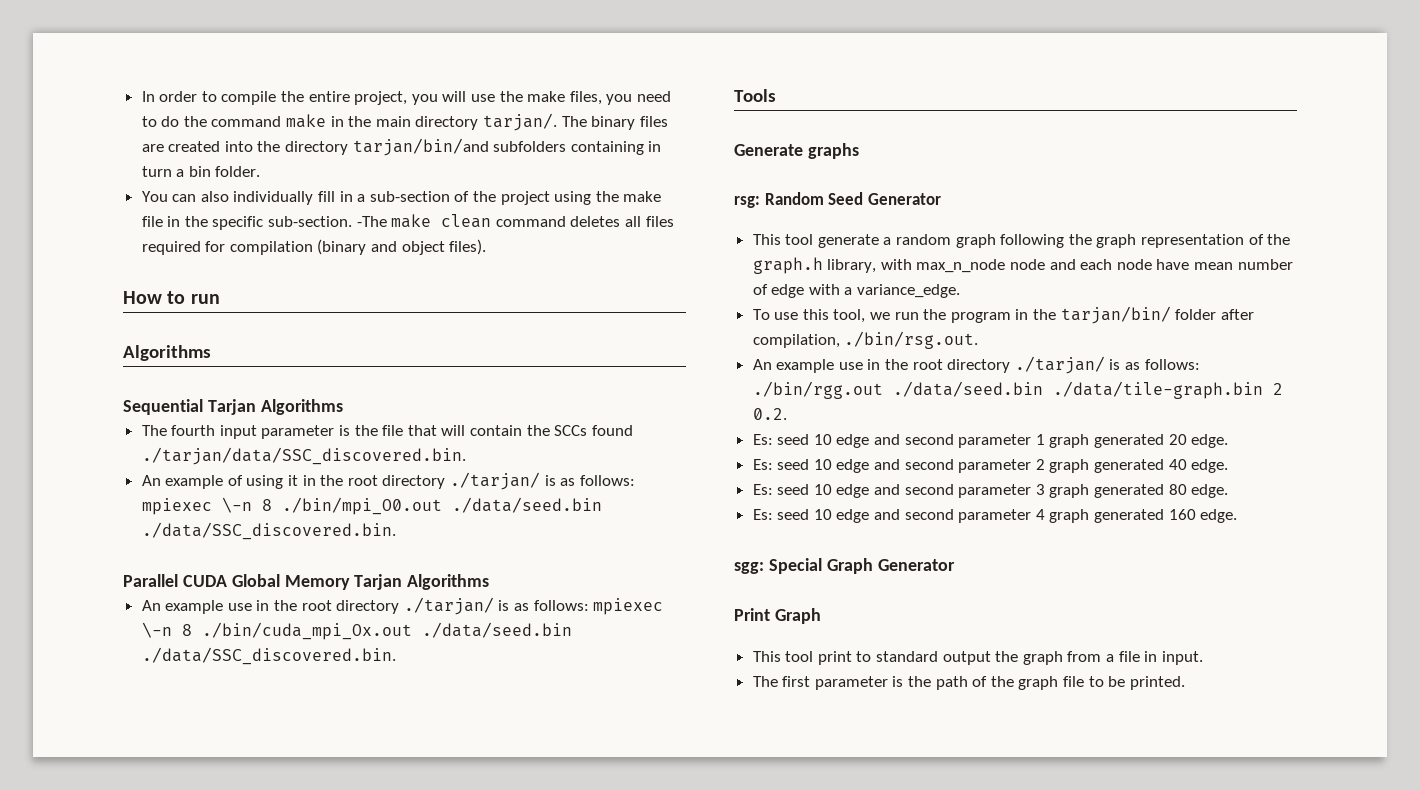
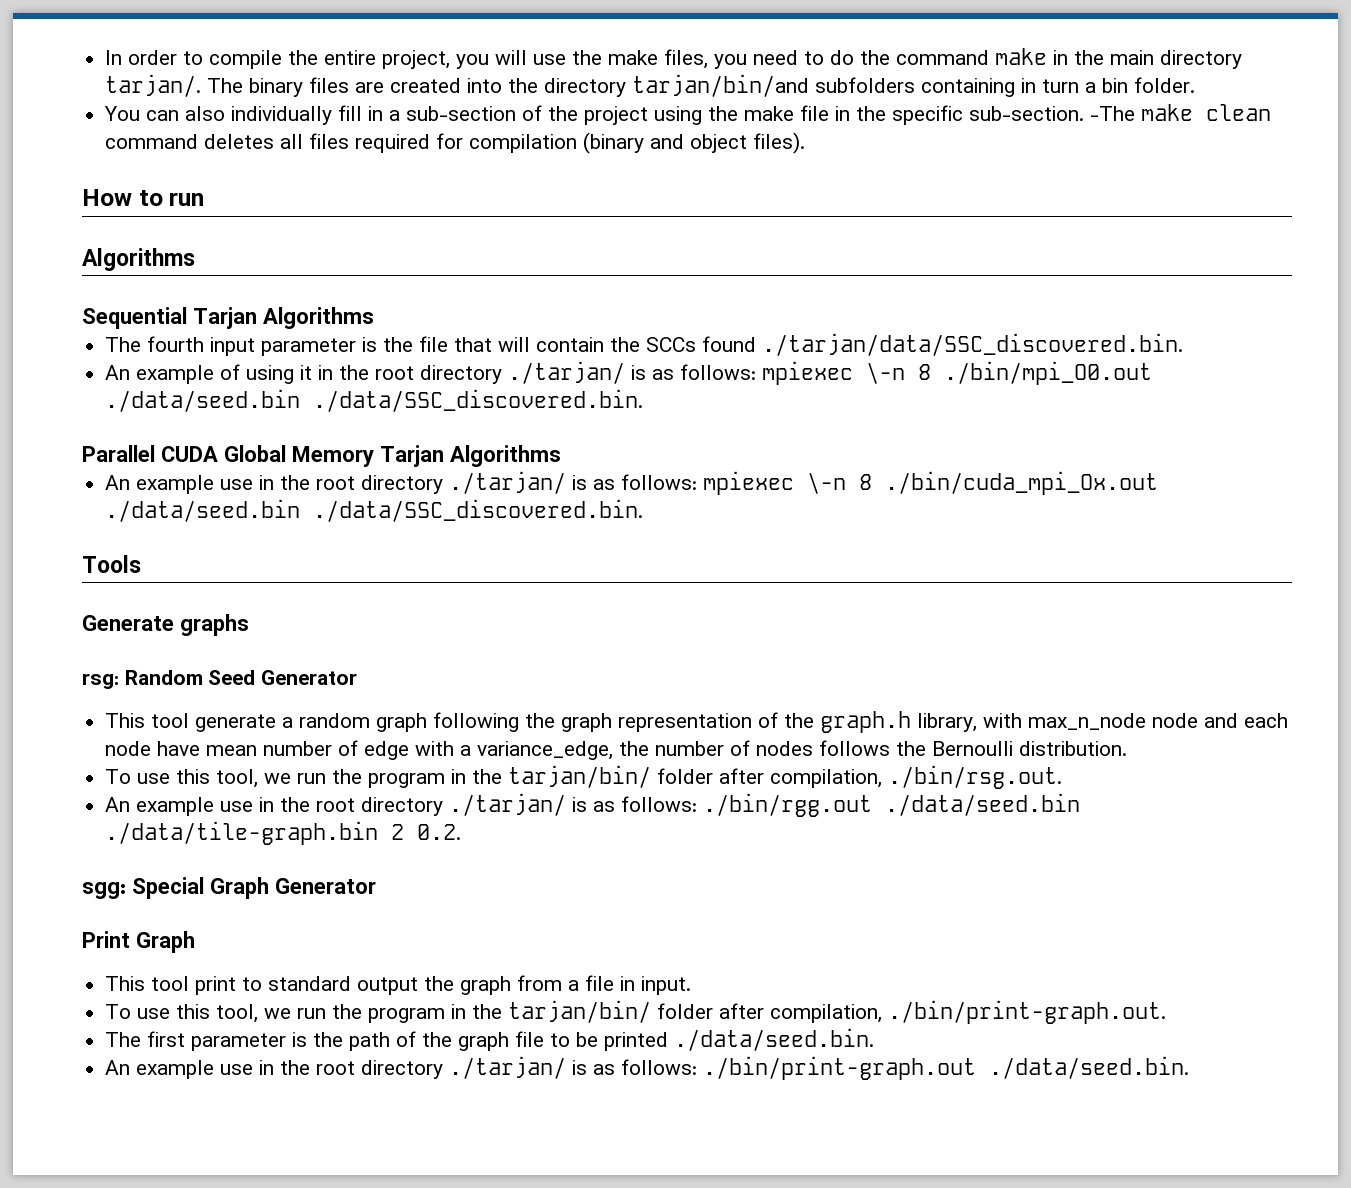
- This tool generate a random graph following the graph representation of the graph.h library, with max_n_node node and each node have mean number of edge with a variance_edge.
+ This tool generate a random graph following the graph representation of the graph.h library, with max_n_node node and each node have mean number of edge with a variance_edge, the number of nodes follows the Bernoulli distribution.
- Es: seed 10 edge and second parameter 1 graph generated 20 edge.
- Es: seed 10 edge and second parameter 2 graph generated 40 edge.
- Es: seed 10 edge and second parameter 3 graph generated 80 edge.
- Es: seed 10 edge and second parameter 4 graph generated 160 edge.
+ To use this tool, we run the program in the tarjan/bin/ folder after compilation, ./bin/print-graph.out.
- The first parameter is the path of the graph file to be printed.
+ The first parameter is the path of the graph file to be printed ./data/seed.bin.
+ An example use in the root directory ./tarjan/ is as follows: ./bin/print-graph.out ./data/seed.bin.

